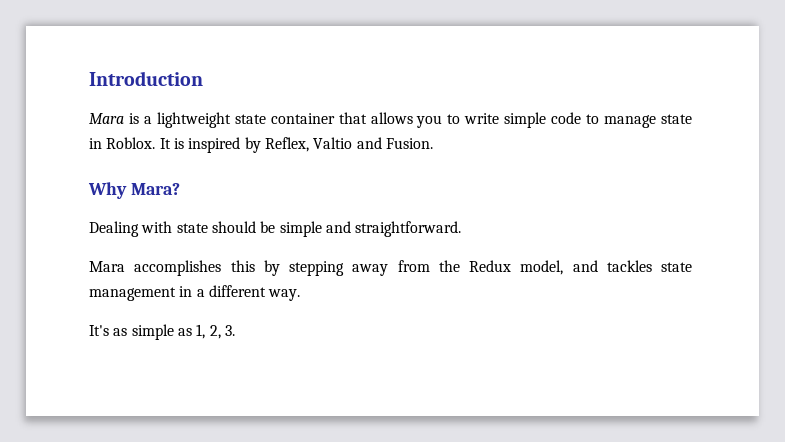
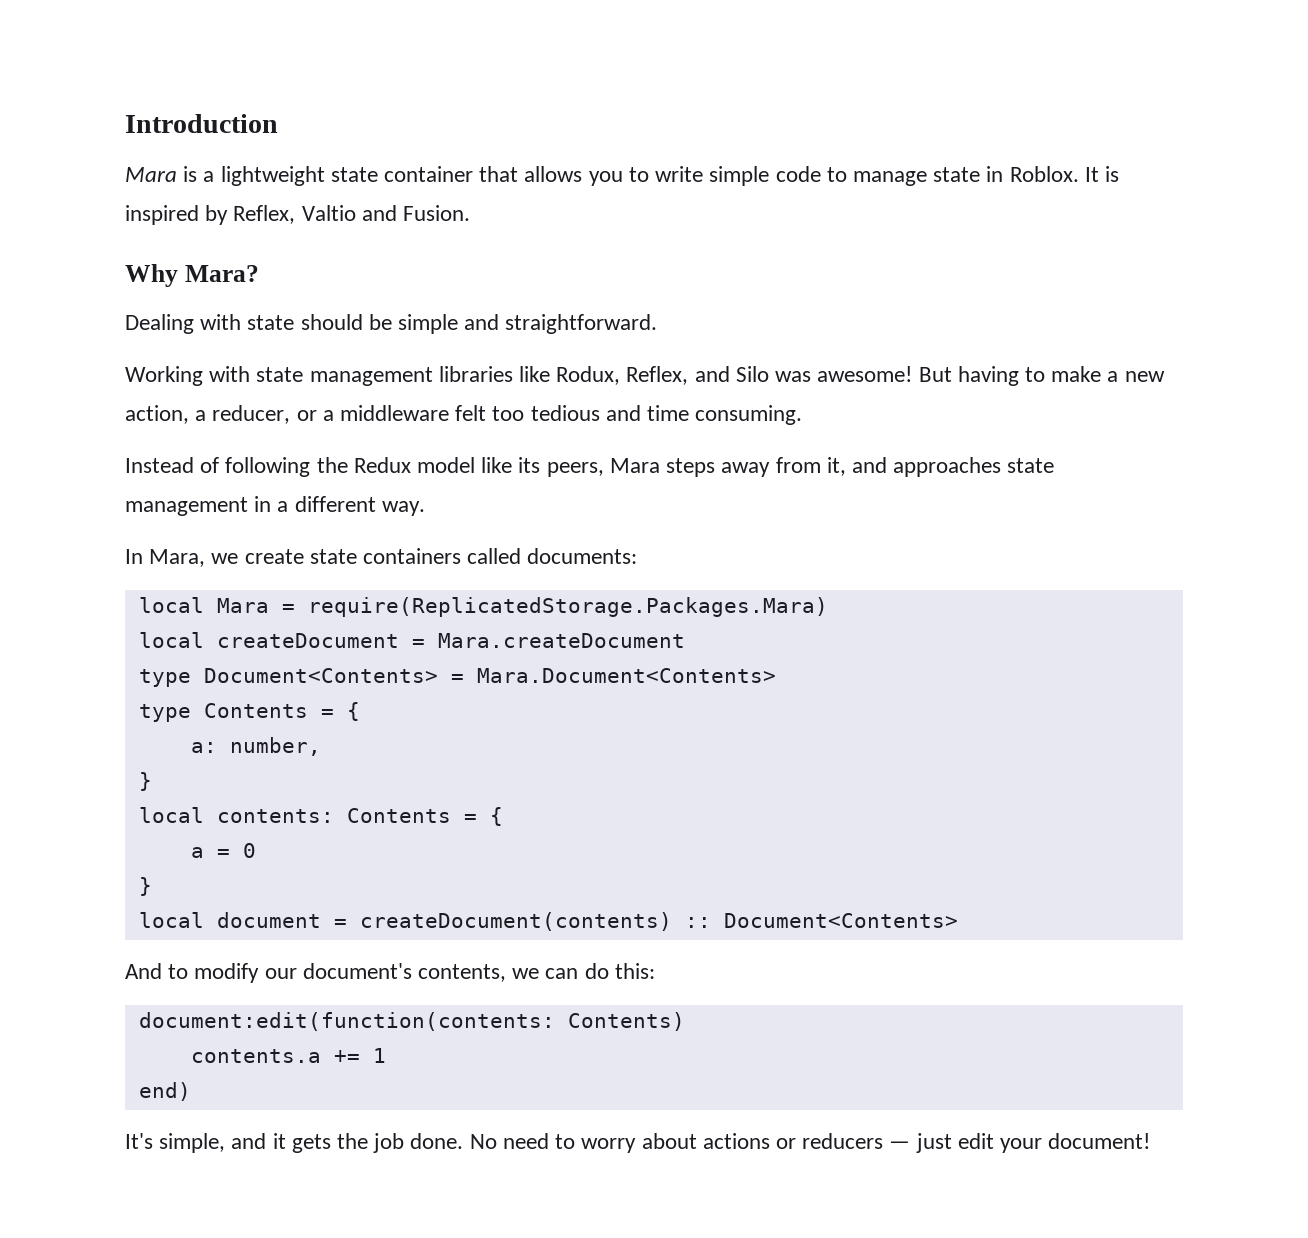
- Mara accomplishes this by stepping away from the Redux model, and tackles state management in a different way.
+ Working with state management libraries like Rodux, Reflex, and Silo was awesome! But having to make a new action, a reducer, or a middleware felt too tedious and time consuming.
+ Instead of following the Redux model like its peers, Mara steps away from it, and approaches state management in a different way.
- It's as simple as 1, 2, 3.
+ In Mara, we create state containers called documents:
+ local Mara = require(ReplicatedStorage.Packages.Mara)
+ local createDocument = Mara.createDocument
+ type Document<Contents> = Mara.Document<Contents>
+ type Contents = {
+ a: number,
+ }
+ local contents: Contents = {
+ a = 0
+ }
+ local document = createDocument(contents) :: Document<Contents>
+ And to modify our document's contents, we can do this:
+ document:edit(function(contents: Contents)
+ contents.a += 1
+ end)
+ It's simple, and it gets the job done. No need to worry about actions or reducers — just edit your document!

